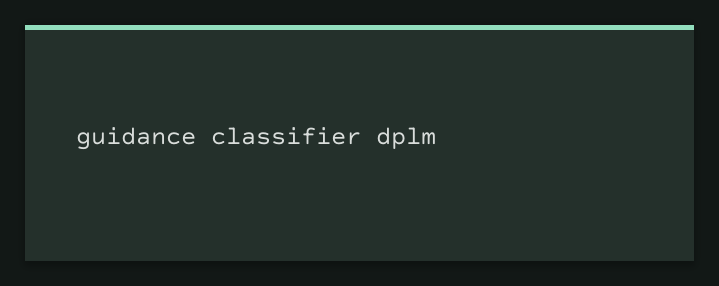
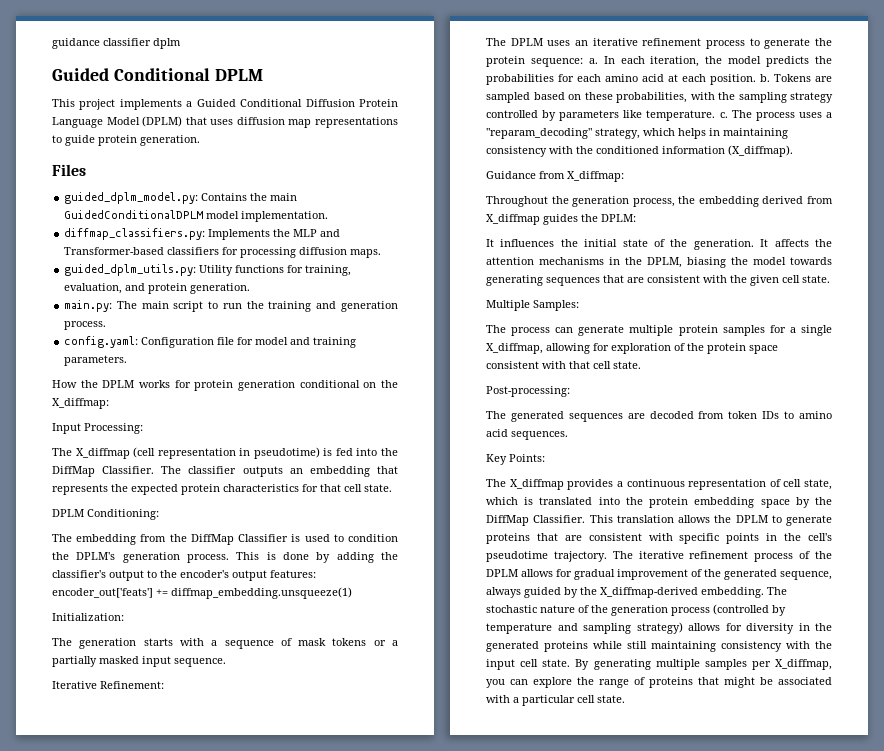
+ Guided Conditional DPLM
+ This project implements a Guided Conditional Diffusion Protein Language Model (DPLM) that uses diffusion map representations to guide protein generation.
+ Files
+ guided_dplm_model.py: Contains the main GuidedConditionalDPLM model implementation.
+ diffmap_classifiers.py: Implements the MLP and Transformer-based classifiers for processing diffusion maps.
+ guided_dplm_utils.py: Utility functions for training, evaluation, and protein generation.
+ main.py: The main script to run the training and generation process.
+ config.yaml: Configuration file for model and training parameters.
+ How the DPLM works for protein generation conditional on the X_diffmap:
+ Input Processing:
+ The X_diffmap (cell representation in pseudotime) is fed into the DiffMap Classifier. The classifier outputs an embedding that represents the expected protein characteristics for that cell state.
+ DPLM Conditioning:
+ The embedding from the DiffMap Classifier is used to condition the DPLM's generation process. This is done by adding the classifier's output to the encoder's output features: encoder_out['feats'] += diffmap_embedding.unsqueeze(1)
+ Initialization:
+ The generation starts with a sequence of mask tokens or a partially masked input sequence.
+ Iterative Refinement:
+ The DPLM uses an iterative refinement process to generate the protein sequence: a. In each iteration, the model predicts the probabilities for each amino acid at each position. b. Tokens are sampled based on these probabilities, with the sampling strategy controlled by parameters like temperature. c. The process uses a "reparam_decoding" strategy, which helps in maintaining consistency with the conditioned information (X_diffmap).
+ Guidance from X_diffmap:
+ Throughout the generation process, the embedding derived from X_diffmap guides the DPLM:
+ It influences the initial state of the generation. It affects the attention mechanisms in the DPLM, biasing the model towards generating sequences that are consistent with the given cell state.
+ Multiple Samples:
+ The process can generate multiple protein samples for a single X_diffmap, allowing for exploration of the protein space consistent with that cell state.
+ Post-processing:
+ The generated sequences are decoded from token IDs to amino acid sequences.
+ Key Points:
+ The X_diffmap provides a continuous representation of cell state, which is translated into the protein embedding space by the DiffMap Classifier. This translation allows the DPLM to generate proteins that are consistent with specific points in the cell's pseudotime trajectory. The iterative refinement process of the DPLM allows for gradual improvement of the generated sequence, always guided by the X_diffmap-derived embedding. The stochastic nature of the generation process (controlled by temperature and sampling strategy) allows for diversity in the generated proteins while still maintaining consistency with the input cell state. By generating multiple samples per X_diffmap, you can explore the range of proteins that might be associated with a particular cell state.

